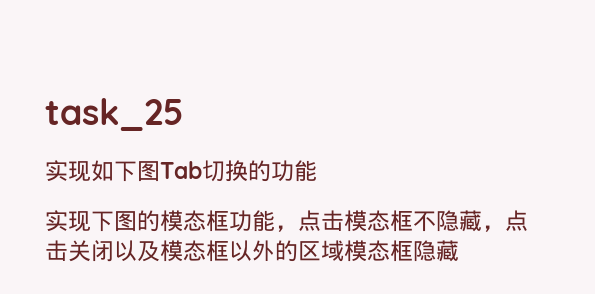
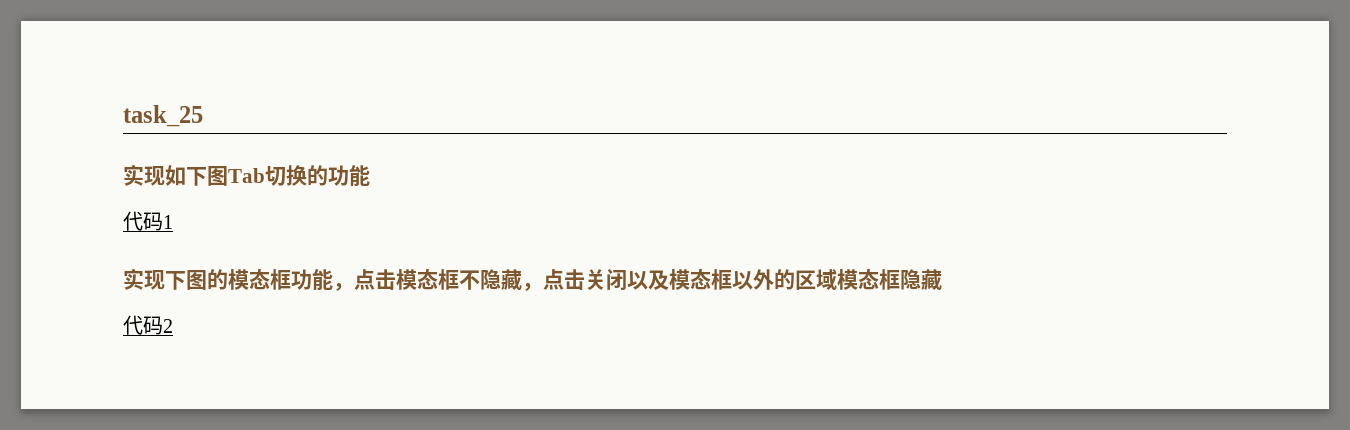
+ 代码1
+ 代码2

